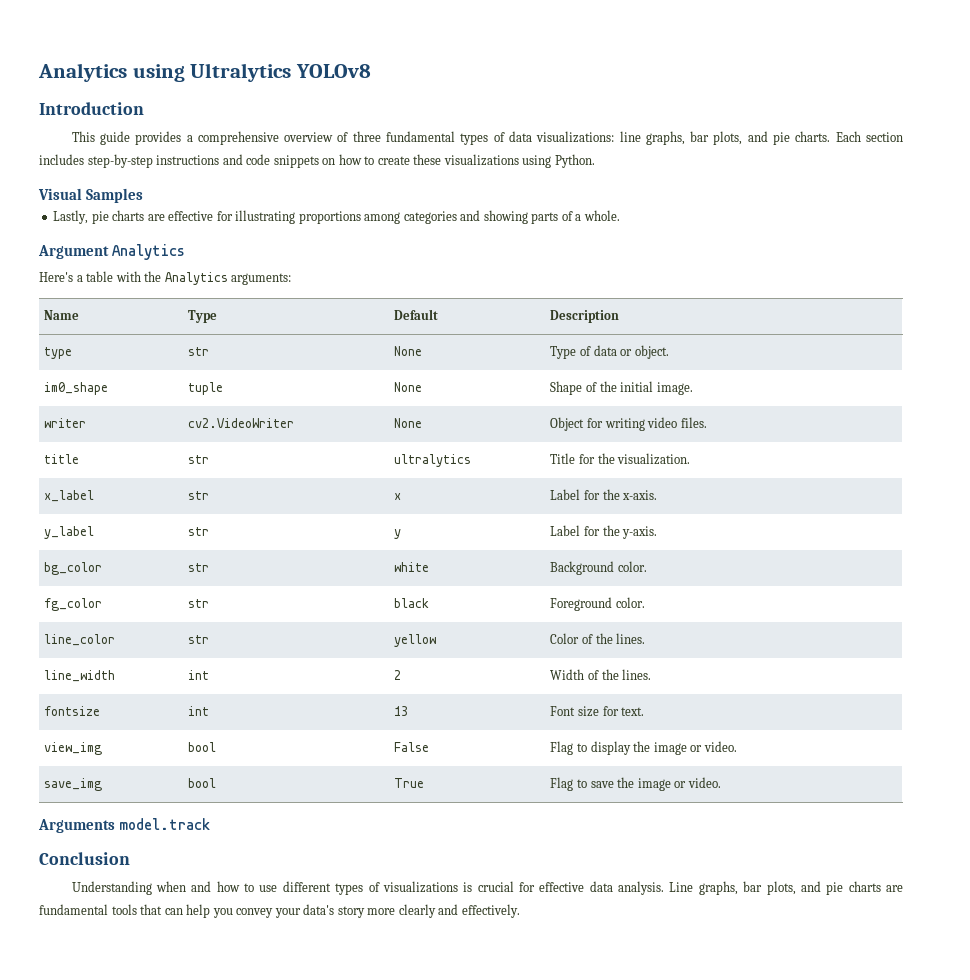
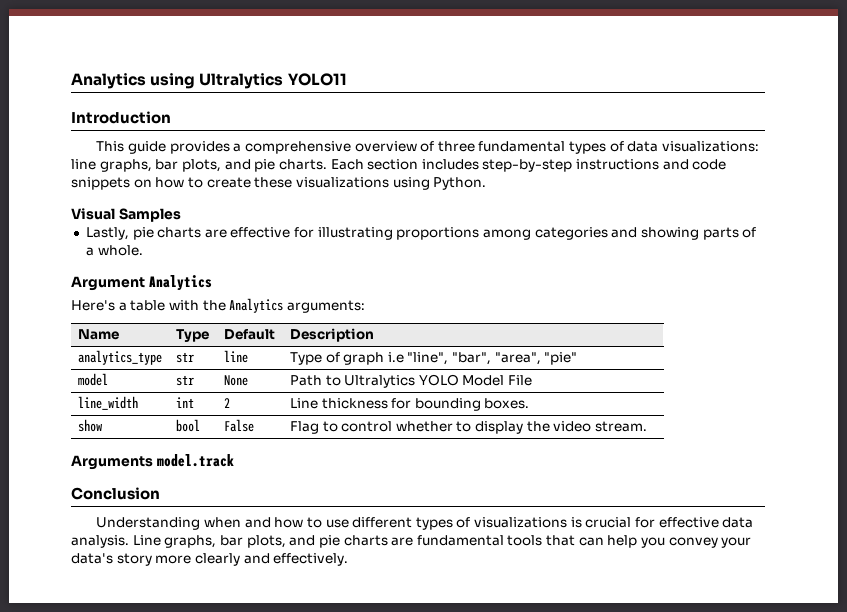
- Analytics using Ultralytics YOLOv8
+ Analytics using Ultralytics YOLO11
- type | str | None | Type of data or object.
- im0_shape | tuple | None | Shape of the initial image.
- writer | cv2.VideoWriter | None | Object for writing video files.
- title | str | ultralytics | Title for the visualization.
- x_label | str | x | Label for the x-axis.
- y_label | str | y | Label for the y-axis.
- bg_color | str | white | Background color.
- fg_color | str | black | Foreground color.
- line_color | str | yellow | Color of the lines.
- line_width | int | 2 | Width of the lines.
- fontsize | int | 13 | Font size for text.
- view_img | bool | False | Flag to display the image or video.
- save_img | bool | True | Flag to save the image or video.
+ analytics_type | str | line | Type of graph i.e "line", "bar", "area", "pie"
+ model | str | None | Path to Ultralytics YOLO Model File
+ line_width | int | 2 | Line thickness for bounding boxes.
+ show | bool | False | Flag to control whether to display the video stream.

